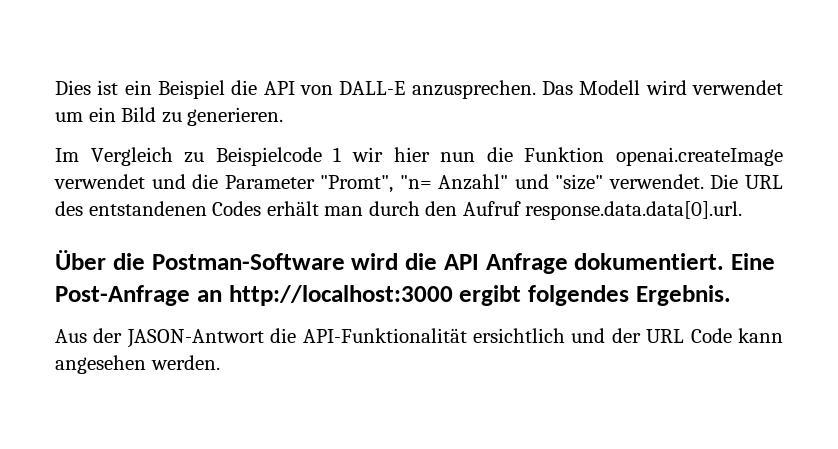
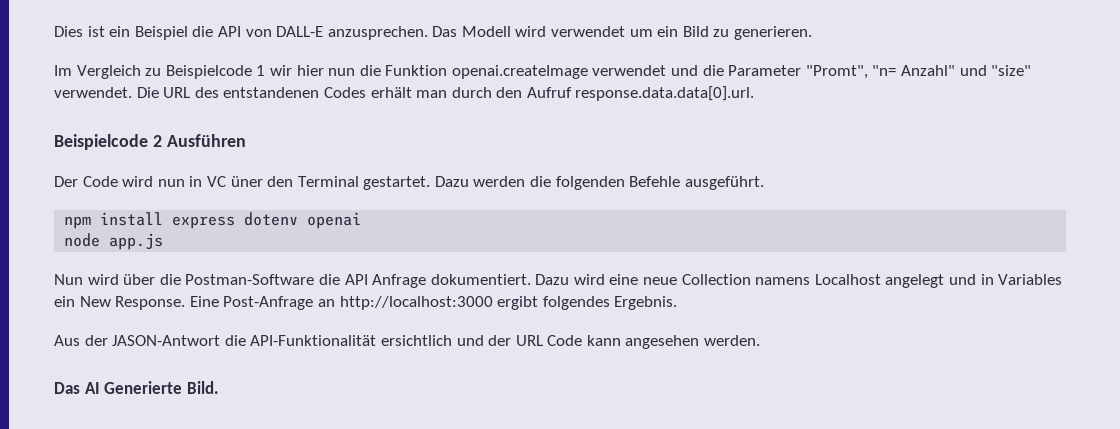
- Über die Postman-Software wird die API Anfrage dokumentiert.
+ Beispielcode 2 Ausführen
+ Der Code wird nun in VC üner den Terminal gestartet. Dazu werden die folgenden Befehle ausgeführt.
+ npm install express dotenv openai
+ node app.js
+ Nun wird über die Postman-Software die API Anfrage dokumentiert.
+ Dazu wird eine neue Collection namens Localhost angelegt und in Variables ein New Response.
+ Das AI Generierte Bild.

